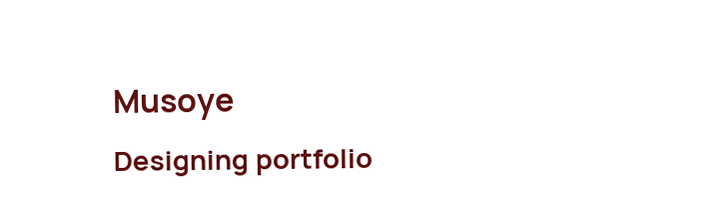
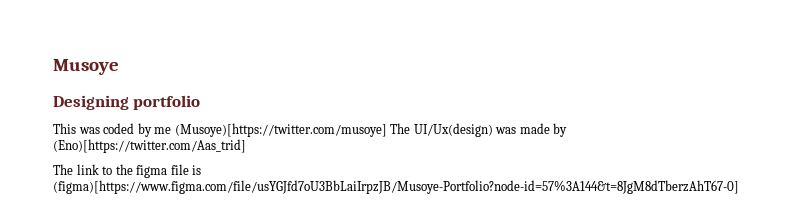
+ This was coded by me (Musoye)[https://twitter.com/musoye] The UI/Ux(design) was made by (Eno)[https://twitter.com/Aas_trid]
+ The link to the figma file is (figma)[https://www.figma.com/file/usYGJfd7oU3BbLaiIrpzJB/Musoye-Portfolio?node-id=57%3A144&t=8JgM8dTberzAhT67-0]

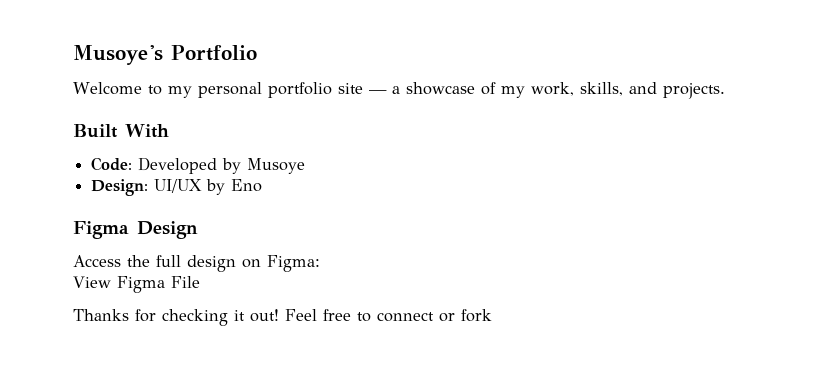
- Musoye
- Designing portfolio
- This was coded by me (Musoye)[https://twitter.com/musoye] The UI/Ux(design) was made by (Eno)[https://twitter.com/Aas_trid]
- The link to the figma file is (figma)[https://www.figma.com/file/usYGJfd7oU3BbLaiIrpzJB/Musoye-Portfolio?node-id=57%3A144&t=8JgM8dTberzAhT67-0]
+ Musoye's Portfolio
+ Welcome to my personal portfolio site — a showcase of my work, skills, and projects.
+ Built With
+ Code: Developed by Musoye
+ Design: UI/UX by Eno
+ Figma Design
+ Access the full design on Figma:
+ View Figma File
+ Thanks for checking it out! Feel free to connect or fork

